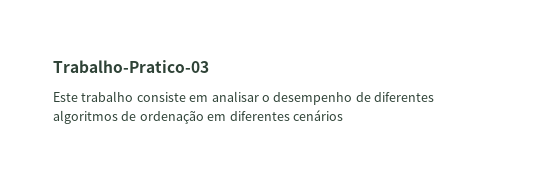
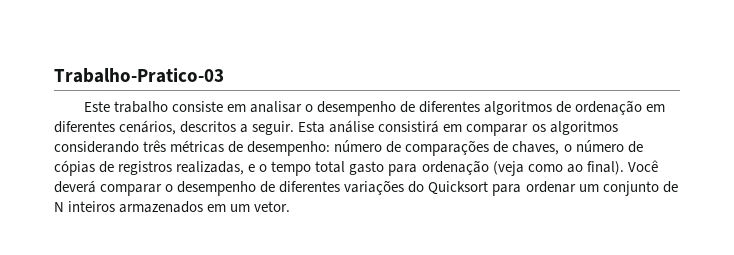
- Este trabalho consiste em analisar o desempenho de diferentes algoritmos de ordenação em diferentes cenários
+ Este trabalho consiste em analisar o desempenho de diferentes algoritmos de ordenação em diferentes cenários, descritos a seguir. Esta análise consistirá em comparar os algoritmos considerando três métricas de desempenho: número de comparações de chaves, o número de cópias de registros realizadas, e o tempo total gasto para ordenação (veja como ao final). Você deverá comparar o desempenho de diferentes variações do Quicksort para ordenar um conjunto de N inteiros armazenados em um vetor.

